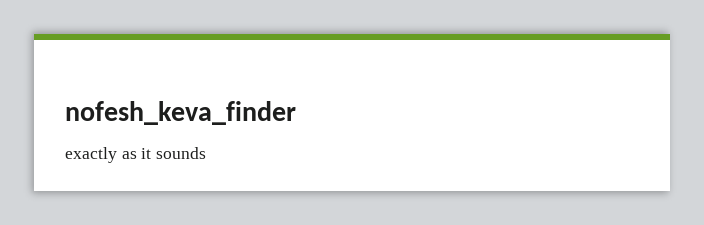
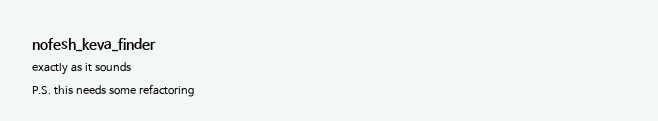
+ P.S. this needs some refactoring

